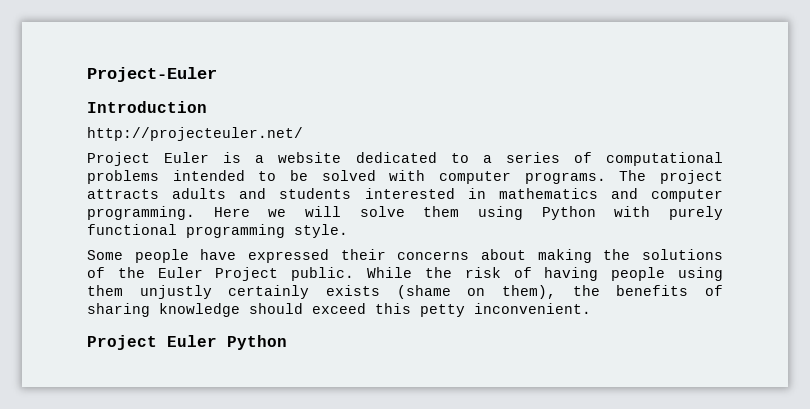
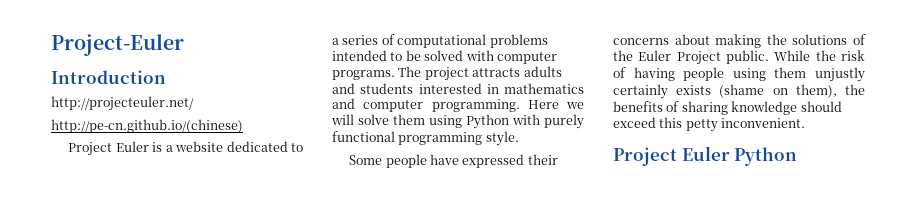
+ http://pe-cn.github.io/(chinese)

